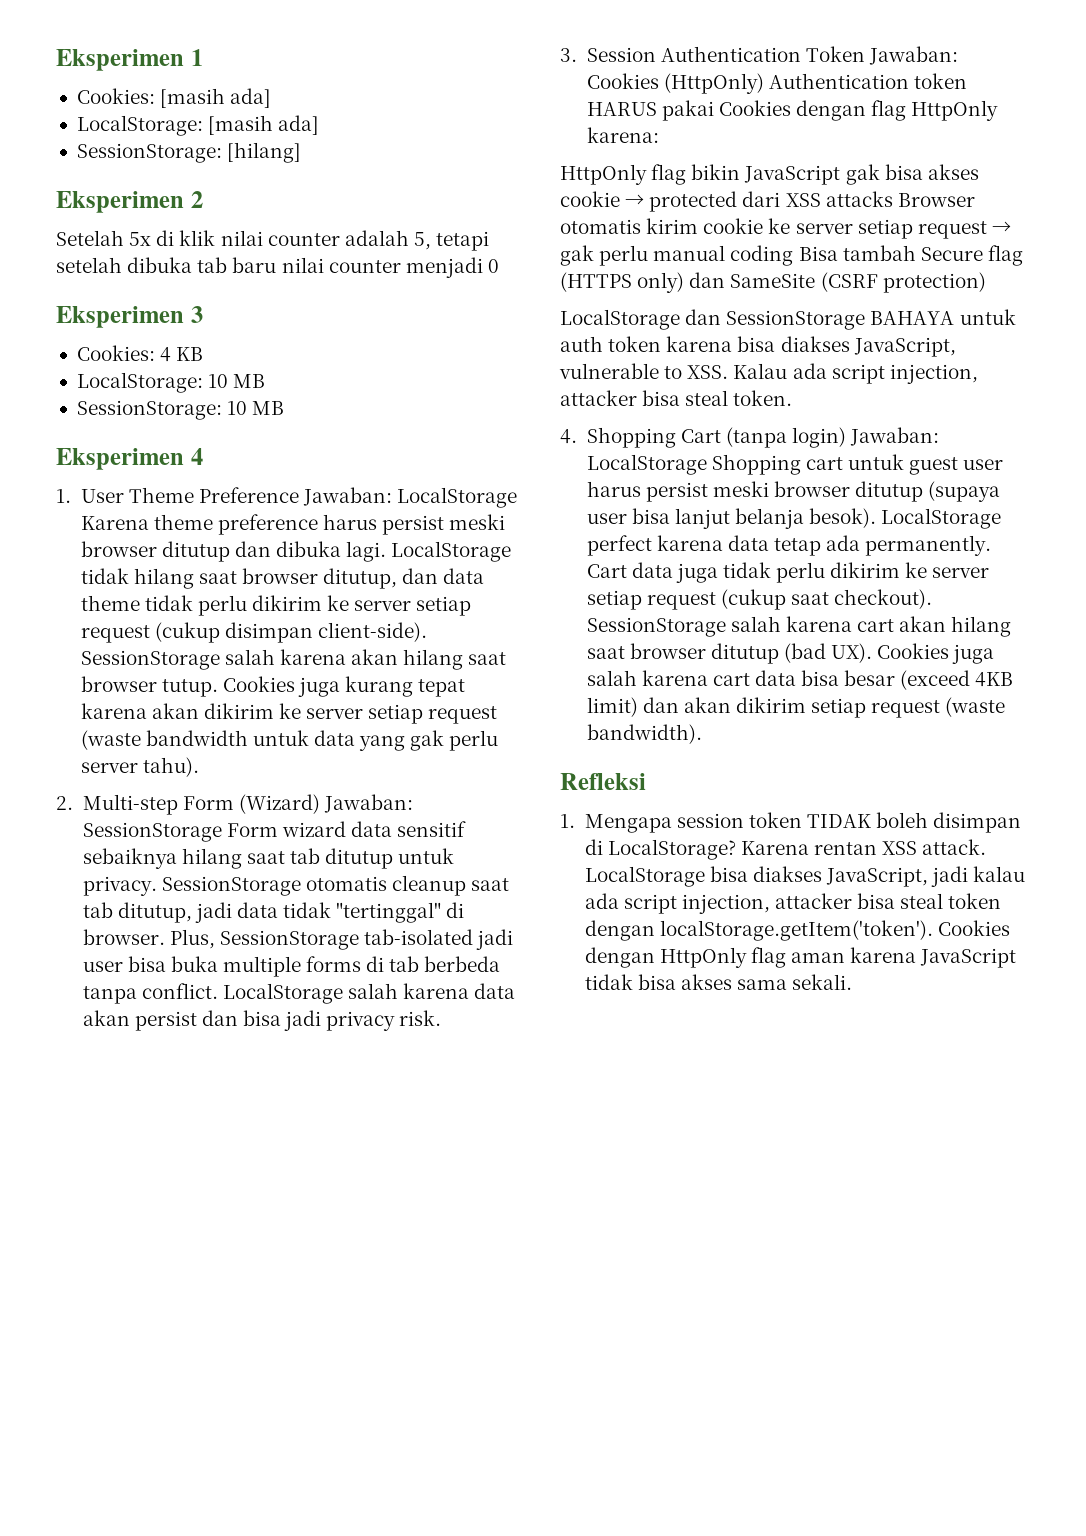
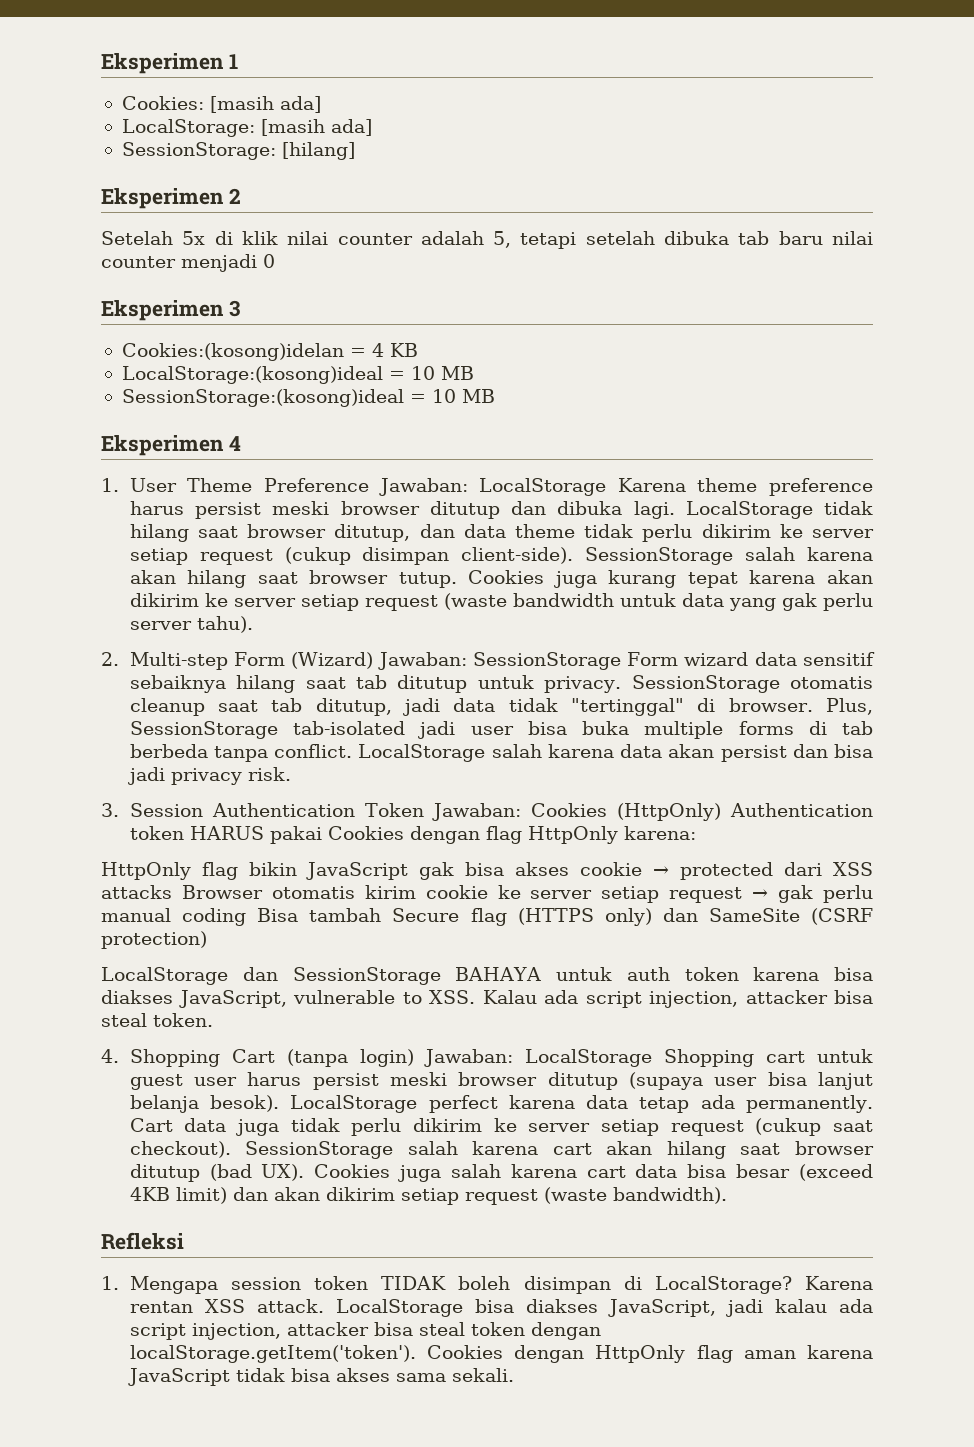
- Cookies: 4 KB
+ Cookies:(kosong)idelan = 4 KB
- LocalStorage: 10 MB
- SessionStorage: 10 MB
+ LocalStorage:(kosong)ideal = 10 MB
+ SessionStorage:(kosong)ideal = 10 MB

